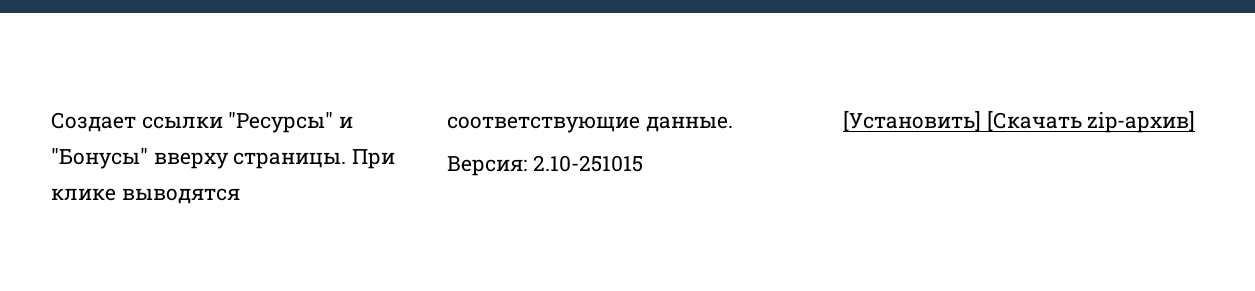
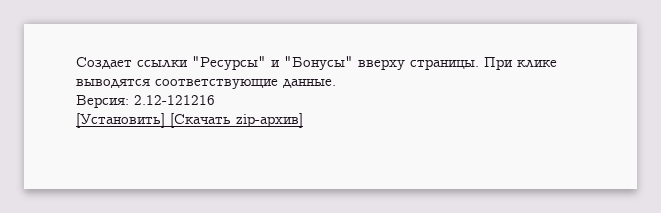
- Версия: 2.10-251015
+ Версия: 2.12-121216

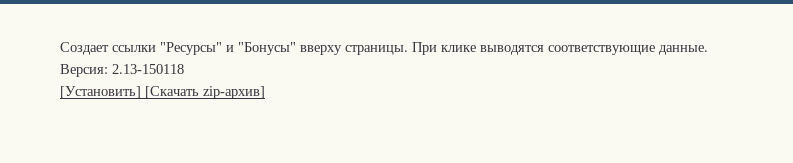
- Версия: 2.12-121216
+ Версия: 2.13-150118

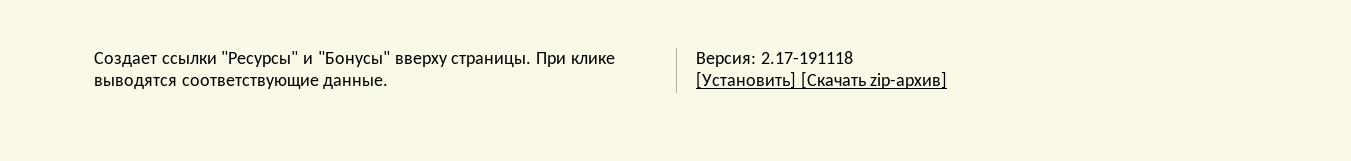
- Версия: 2.13-150118
+ Версия: 2.17-191118

